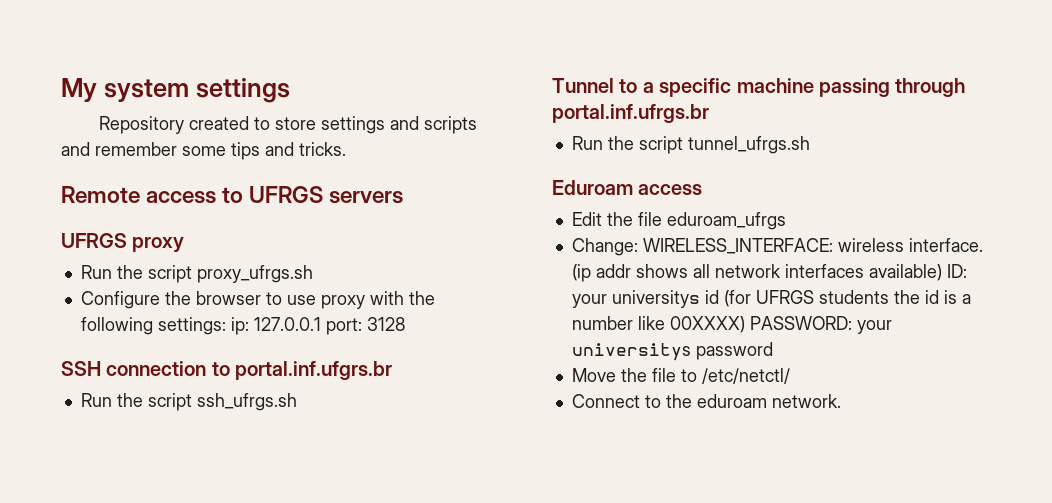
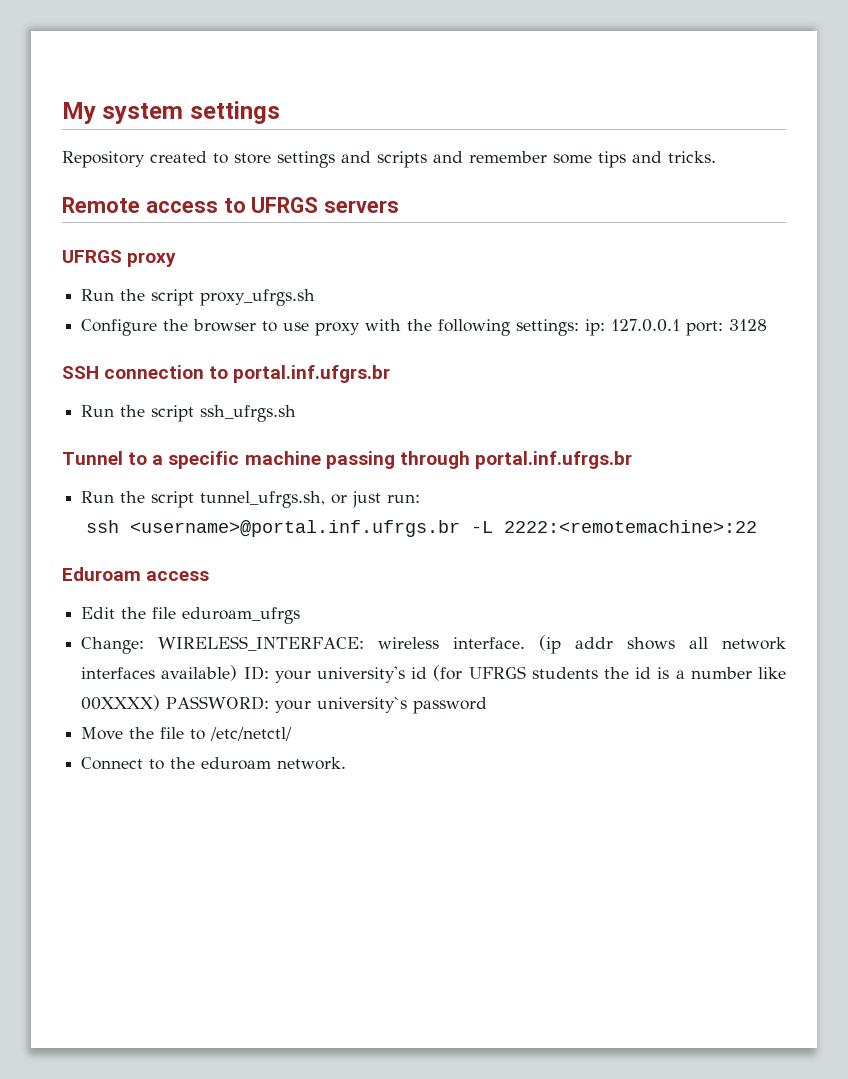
- Run the script tunnel_ufrgs.sh
+ Run the script tunnel_ufrgs.sh, or just run:
+ ssh <username>@portal.inf.ufrgs.br -L 2222:<remotemachine>:22
- (ip addr shows all network interfaces available) ID: your universitys id (for UFRGS students the id is a number like 00XXXX) PASSWORD: your universitys password
+ (ip addr shows all network interfaces available) ID: your university's id (for UFRGS students the id is a number like 00XXXX) PASSWORD: your university`s password

